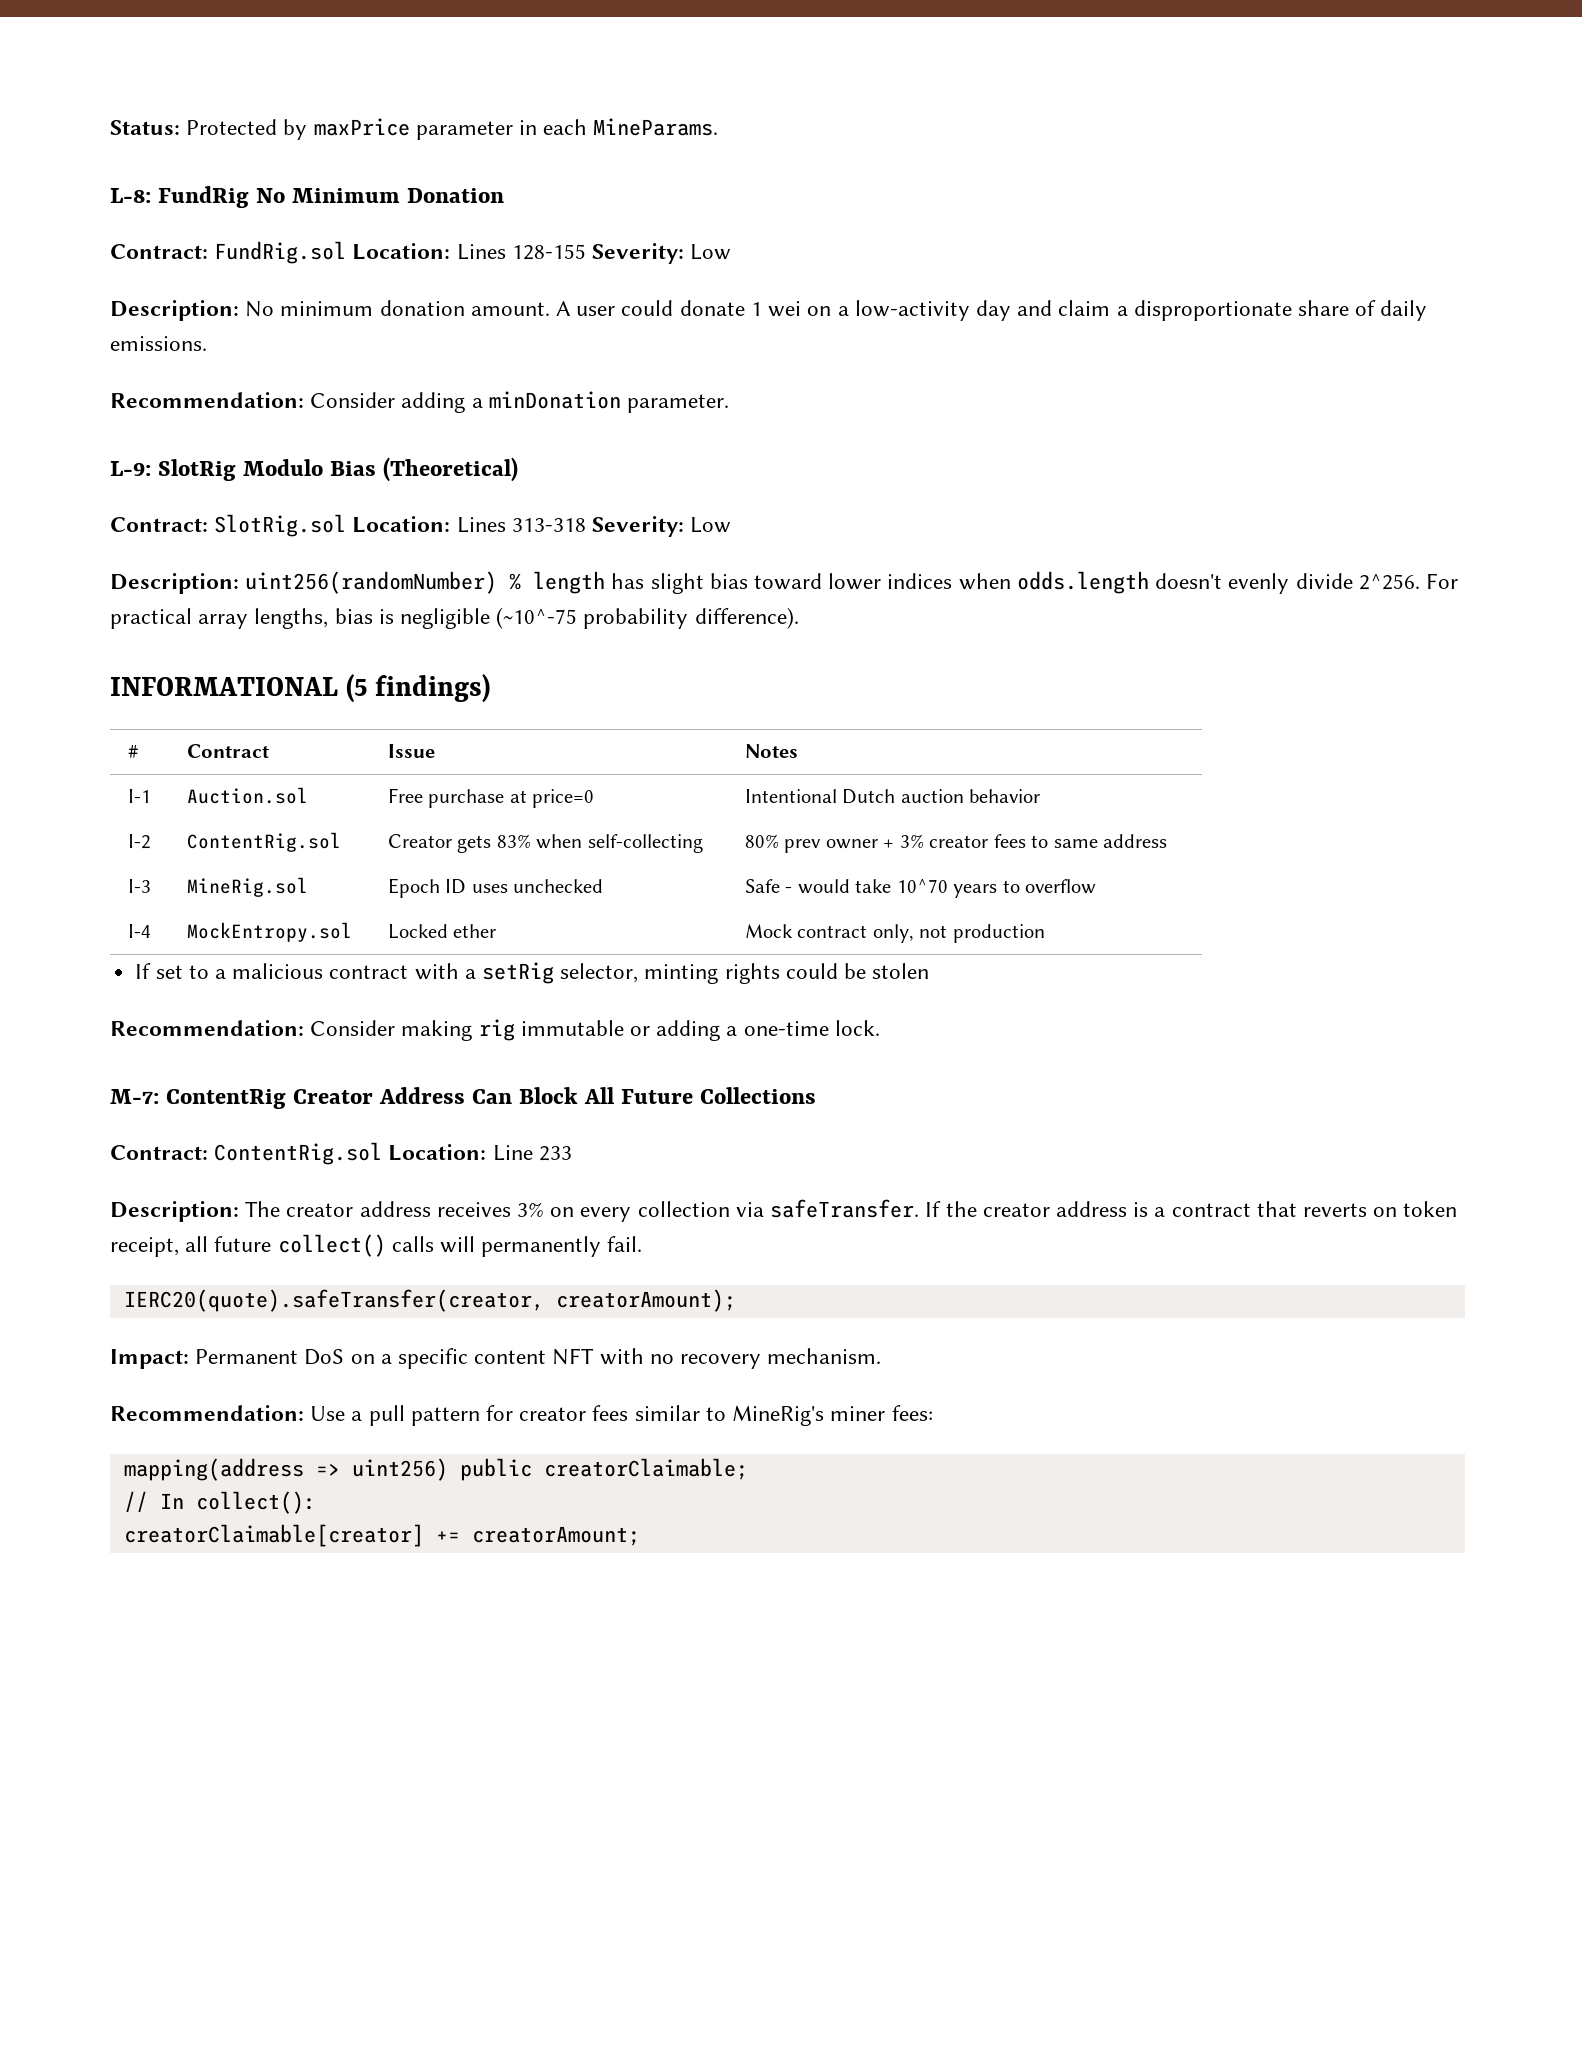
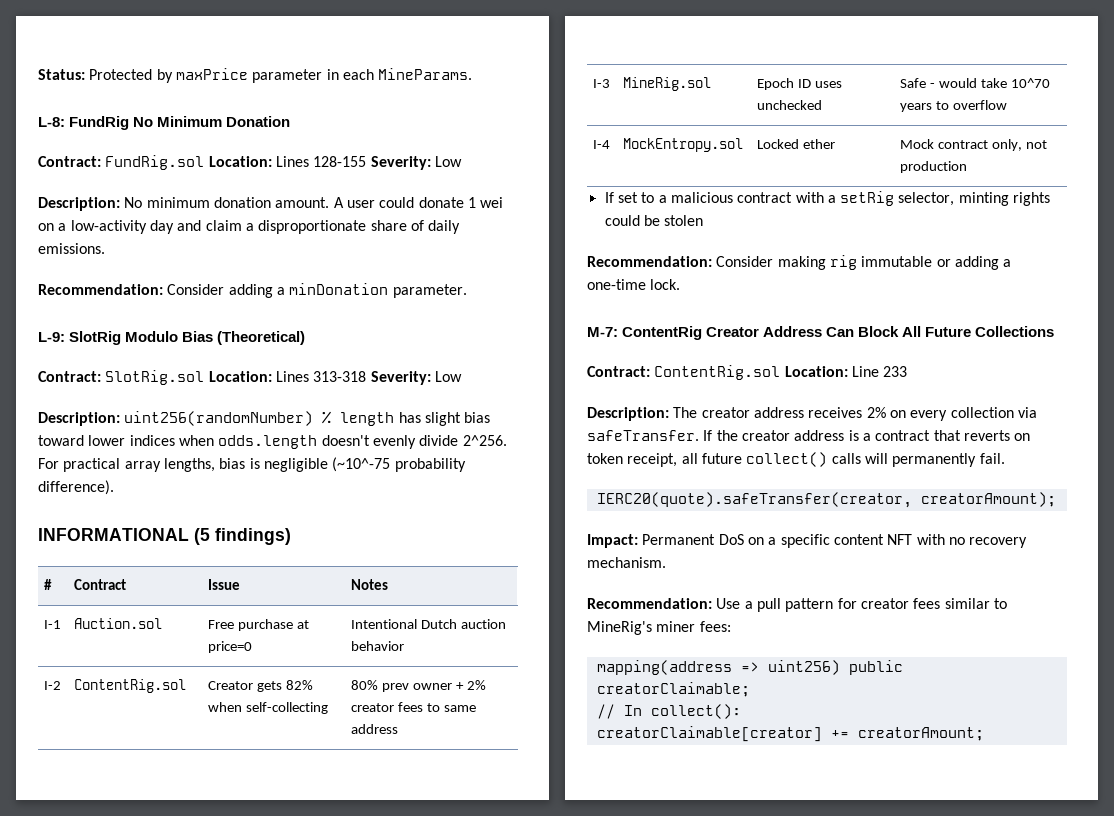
- I-2 | ContentRig.sol | Creator gets 83% when self-collecting | 80% prev owner + 3% creator fees to same address
+ I-2 | ContentRig.sol | Creator gets 82% when self-collecting | 80% prev owner + 2% creator fees to same address
- Description: The creator address receives 3% on every collection via safeTransfer.
+ Description: The creator address receives 2% on every collection via safeTransfer.

